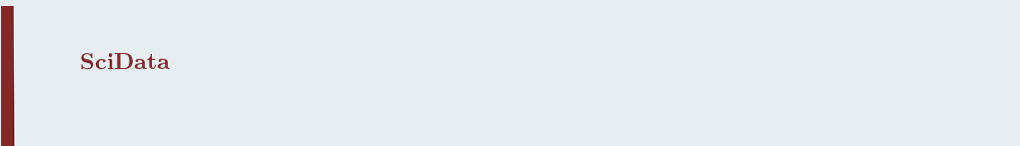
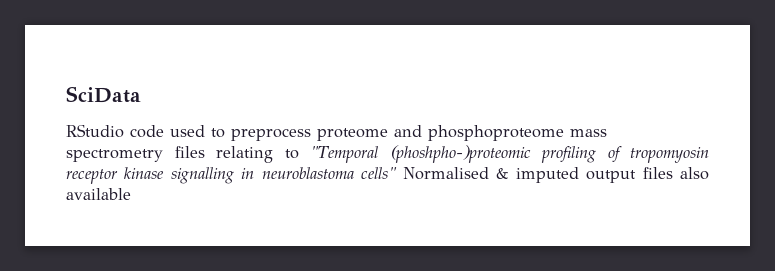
+ RStudio code used to preprocess proteome and phosphoproteome mass spectrometry files relating to "Temporal (phoshpho-)proteomic profiling of tropomyosin receptor kinase signalling in neuroblastoma cells" Normalised & imputed output files also available

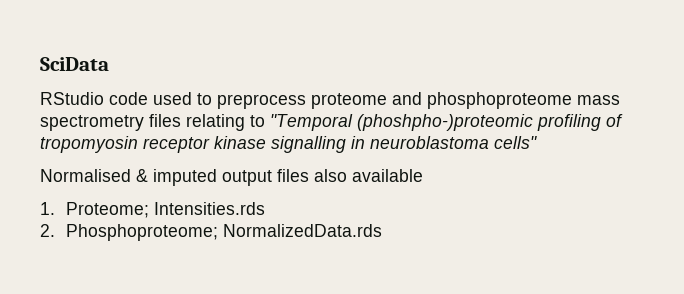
- RStudio code used to preprocess proteome and phosphoproteome mass spectrometry files relating to "Temporal (phoshpho-)proteomic profiling of tropomyosin receptor kinase signalling in neuroblastoma cells" Normalised & imputed output files also available
+ RStudio code used to preprocess proteome and phosphoproteome mass spectrometry files relating to "Temporal (phoshpho-)proteomic profiling of tropomyosin receptor kinase signalling in neuroblastoma cells"
+ Normalised & imputed output files also available
+ 1. Proteome; Intensities.rds
+ 2. Phosphoproteome; NormalizedData.rds

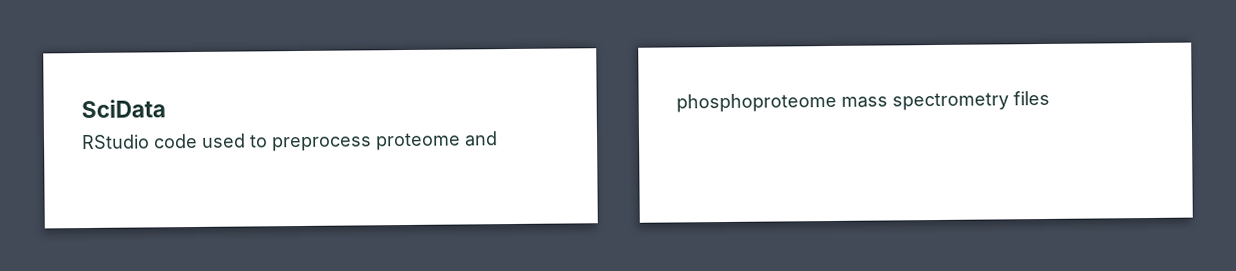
- RStudio code used to preprocess proteome and phosphoproteome mass spectrometry files relating to "Temporal (phoshpho-)proteomic profiling of tropomyosin receptor kinase signalling in neuroblastoma cells"
- Normalised & imputed output files also available
- 1. Proteome; Intensities.rds
- 2. Phosphoproteome; NormalizedData.rds
+ RStudio code used to preprocess proteome and phosphoproteome mass spectrometry files

